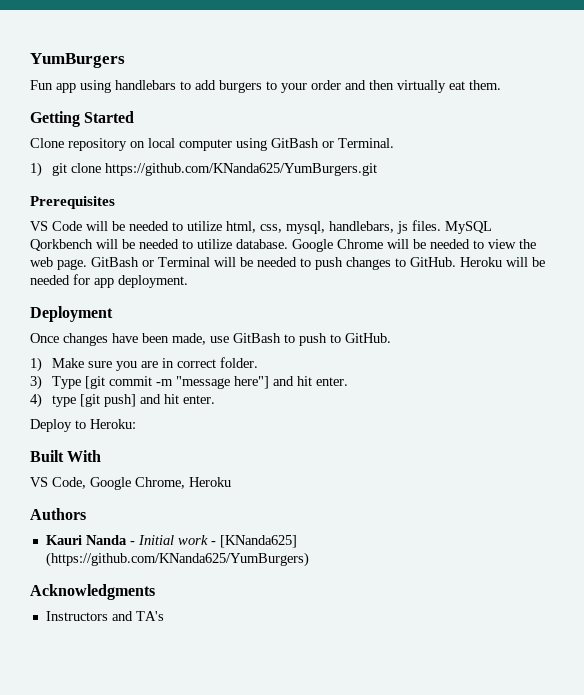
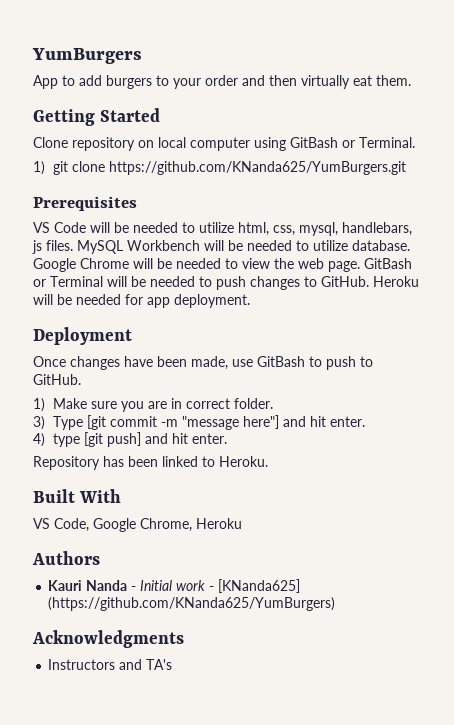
- Fun app using handlebars to add burgers to your order and then virtually eat them.
+ App to add burgers to your order and then virtually eat them.
- MySQL Qorkbench will be needed to utilize database.
+ MySQL Workbench will be needed to utilize database.
- Deploy to Heroku:
+ Repository has been linked to Heroku.

